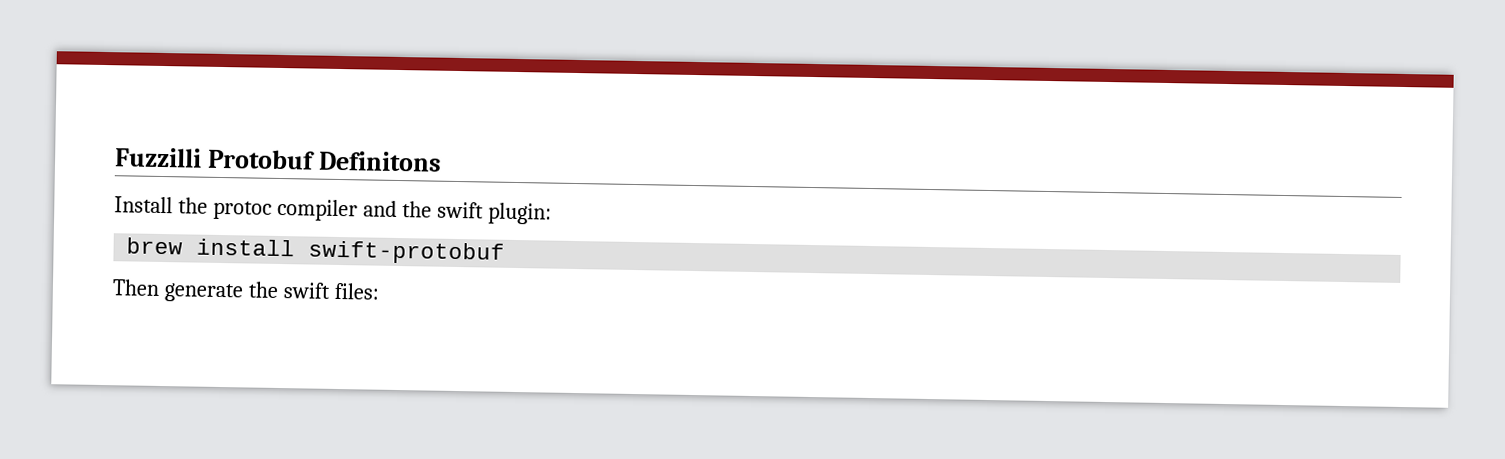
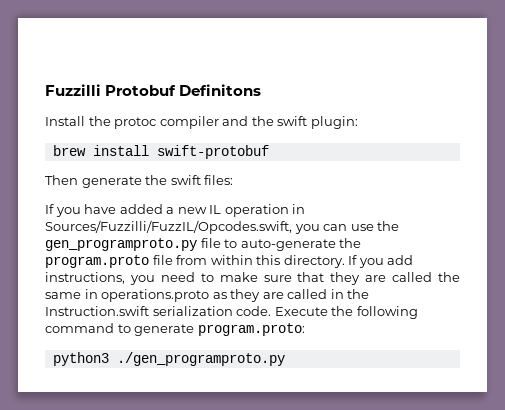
+ If you have added a new IL operation in Sources/Fuzzilli/FuzzIL/Opcodes.swift, you can use the gen_programproto.py file to auto-generate the program.proto file from within this directory. If you add instructions, you need to make sure that they are called the same in operations.proto as they are called in the Instruction.swift serialization code. Execute the following command to generate program.proto:
+ python3 ./gen_programproto.py

